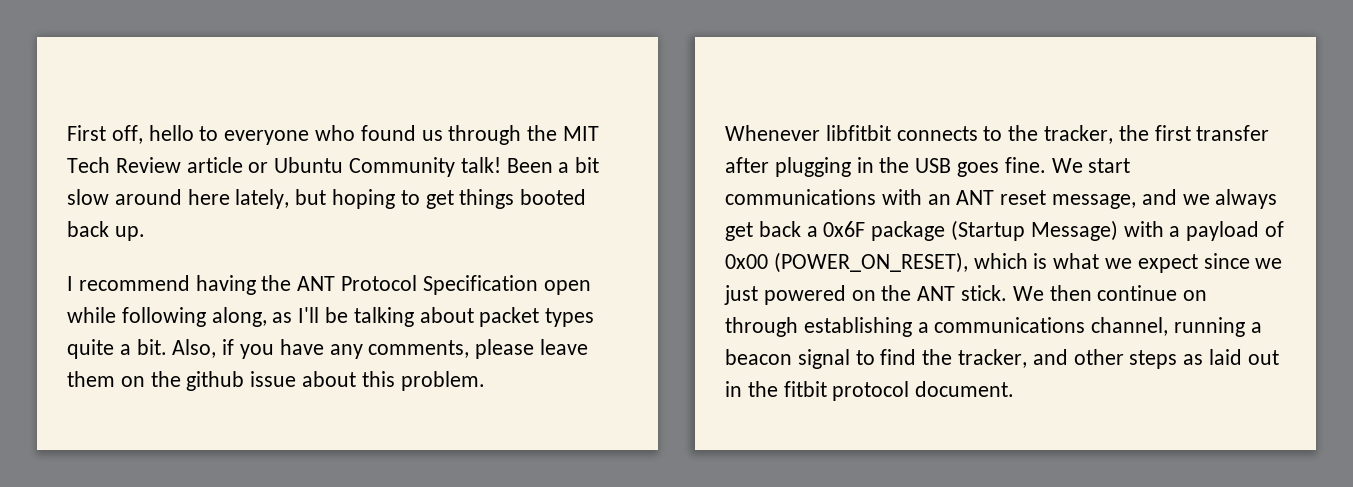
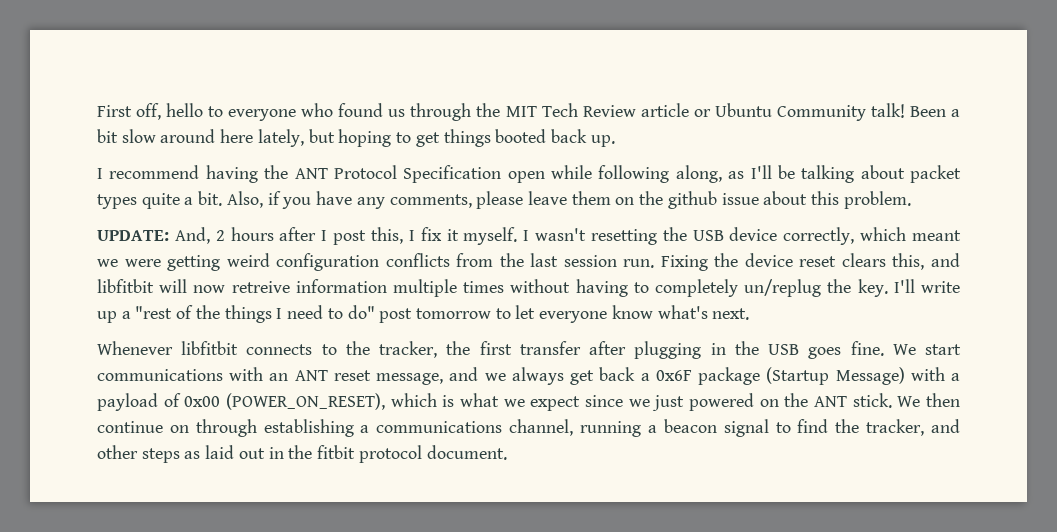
+ UPDATE: And, 2 hours after I post this, I fix it myself. I wasn't resetting the USB device correctly, which meant we were getting weird configuration conflicts from the last session run. Fixing the device reset clears this, and libfitbit will now retreive information multiple times without having to completely un/replug the key. I'll write up a "rest of the things I need to do" post tomorrow to let everyone know what's next.

